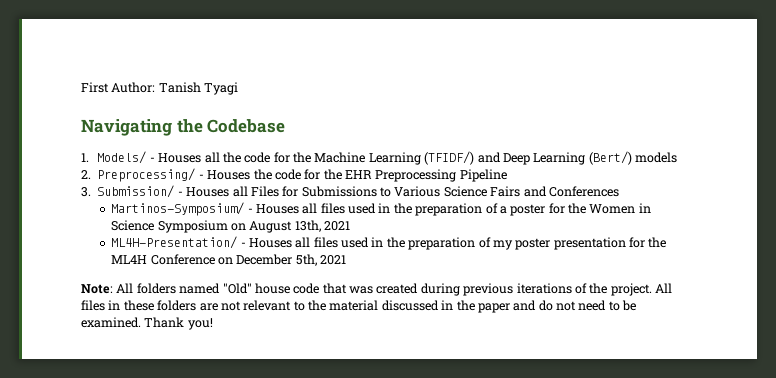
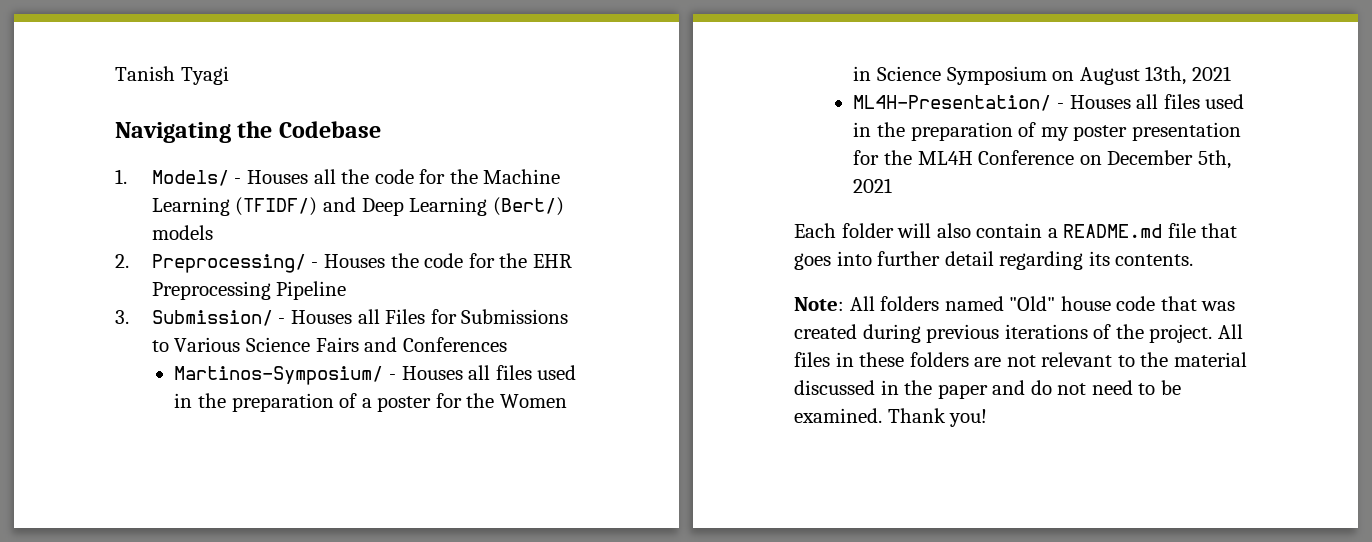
- First Author: Tanish Tyagi
+ Tanish Tyagi
+ Each folder will also contain a README.md file that goes into further detail regarding its contents.

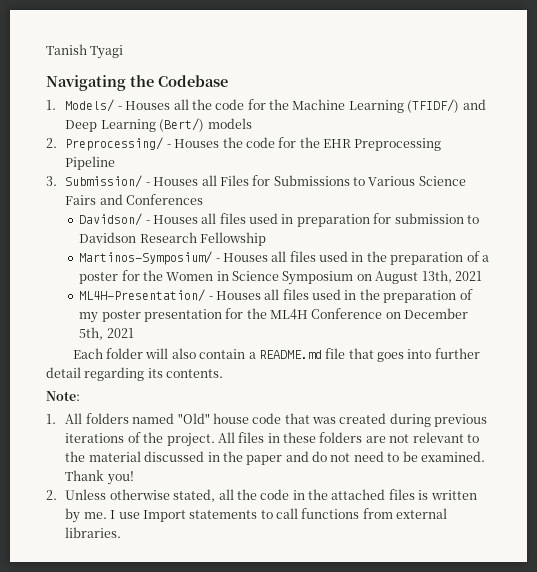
+ Davidson/ - Houses all files used in preparation for submission to Davidson Research Fellowship
- Note: All folders named "Old" house code that was created during previous iterations of the project.
+ Note:
+ 1. All folders named "Old" house code that was created during previous iterations of the project.
+ 2. Unless otherwise stated, all the code in the attached files is written by me. I use Import statements to call functions from external libraries.

